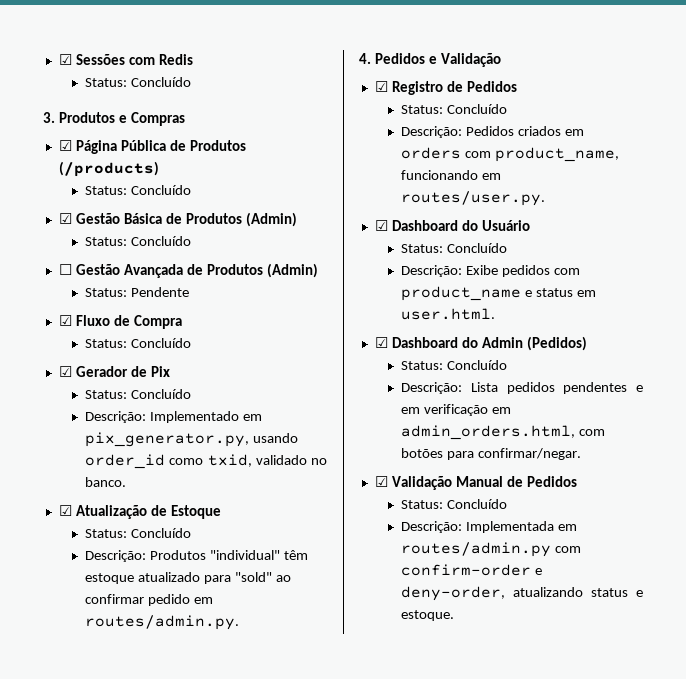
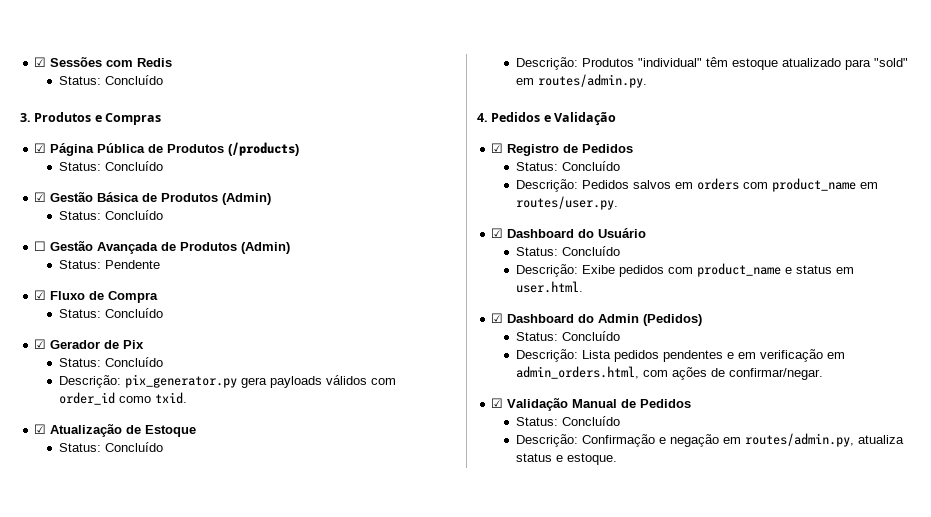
- Descrição: Implementado em pix_generator.py, usando order_id como txid, validado no banco.
+ Descrição: pix_generator.py gera payloads válidos com order_id como txid.
- Descrição: Produtos "individual" têm estoque atualizado para "sold" ao confirmar pedido em routes/admin.py.
+ Descrição: Produtos "individual" têm estoque atualizado para "sold" em routes/admin.py.
- Descrição: Pedidos criados em orders com product_name, funcionando em routes/user.py.
+ Descrição: Pedidos salvos em orders com product_name em routes/user.py.
- Descrição: Lista pedidos pendentes e em verificação em admin_orders.html, com botões para confirmar/negar.
+ Descrição: Lista pedidos pendentes e em verificação em admin_orders.html, com ações de confirmar/negar.
- Descrição: Implementada em routes/admin.py com confirm-order e deny-order, atualizando status e estoque.
+ Descrição: Confirmação e negação em routes/admin.py, atualiza status e estoque.

